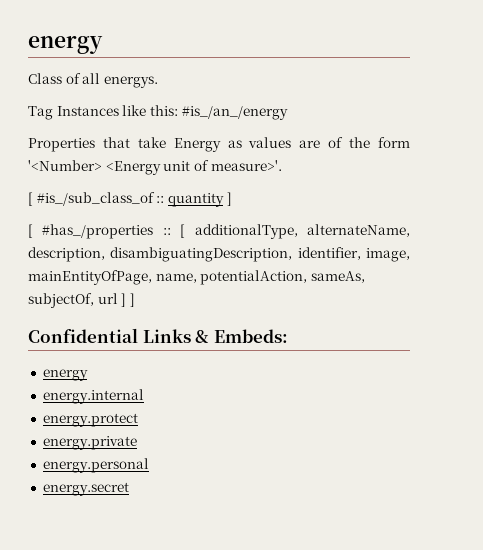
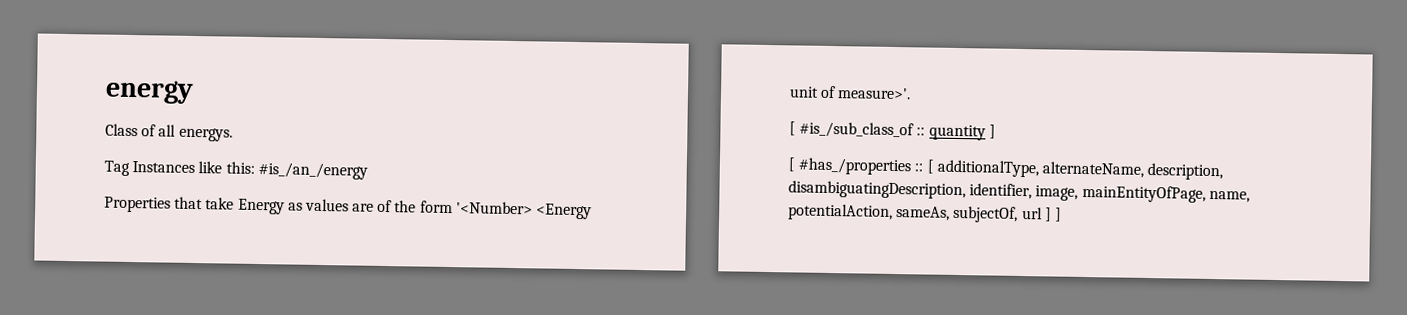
- Confidential Links & Embeds:
- energy
- energy.internal
- energy.protect
- energy.private
- energy.personal
- energy.secret

